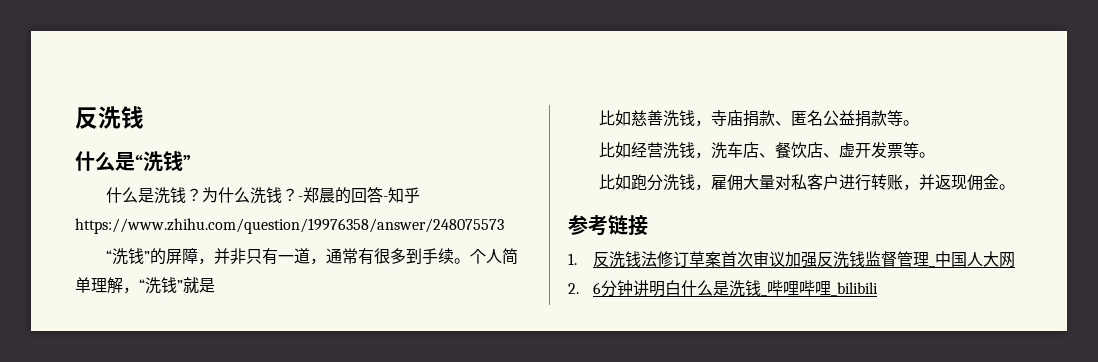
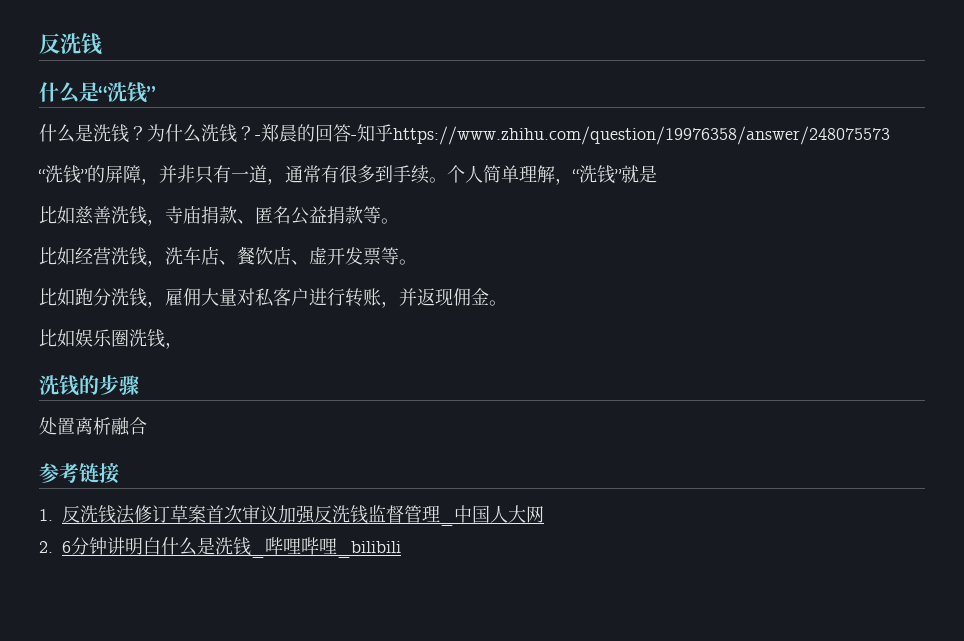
+ 比如娱乐圈洗钱，
+ 洗钱的步骤
+ 处置离析融合

